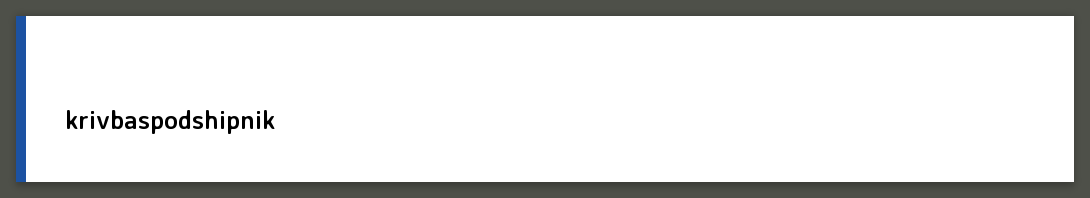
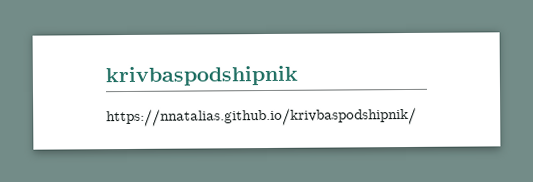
+ https://nnatalias.github.io/krivbaspodshipnik/

